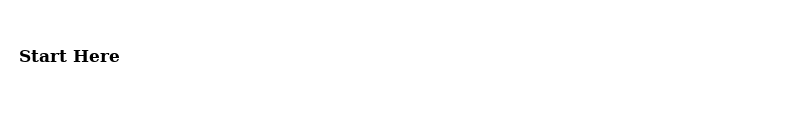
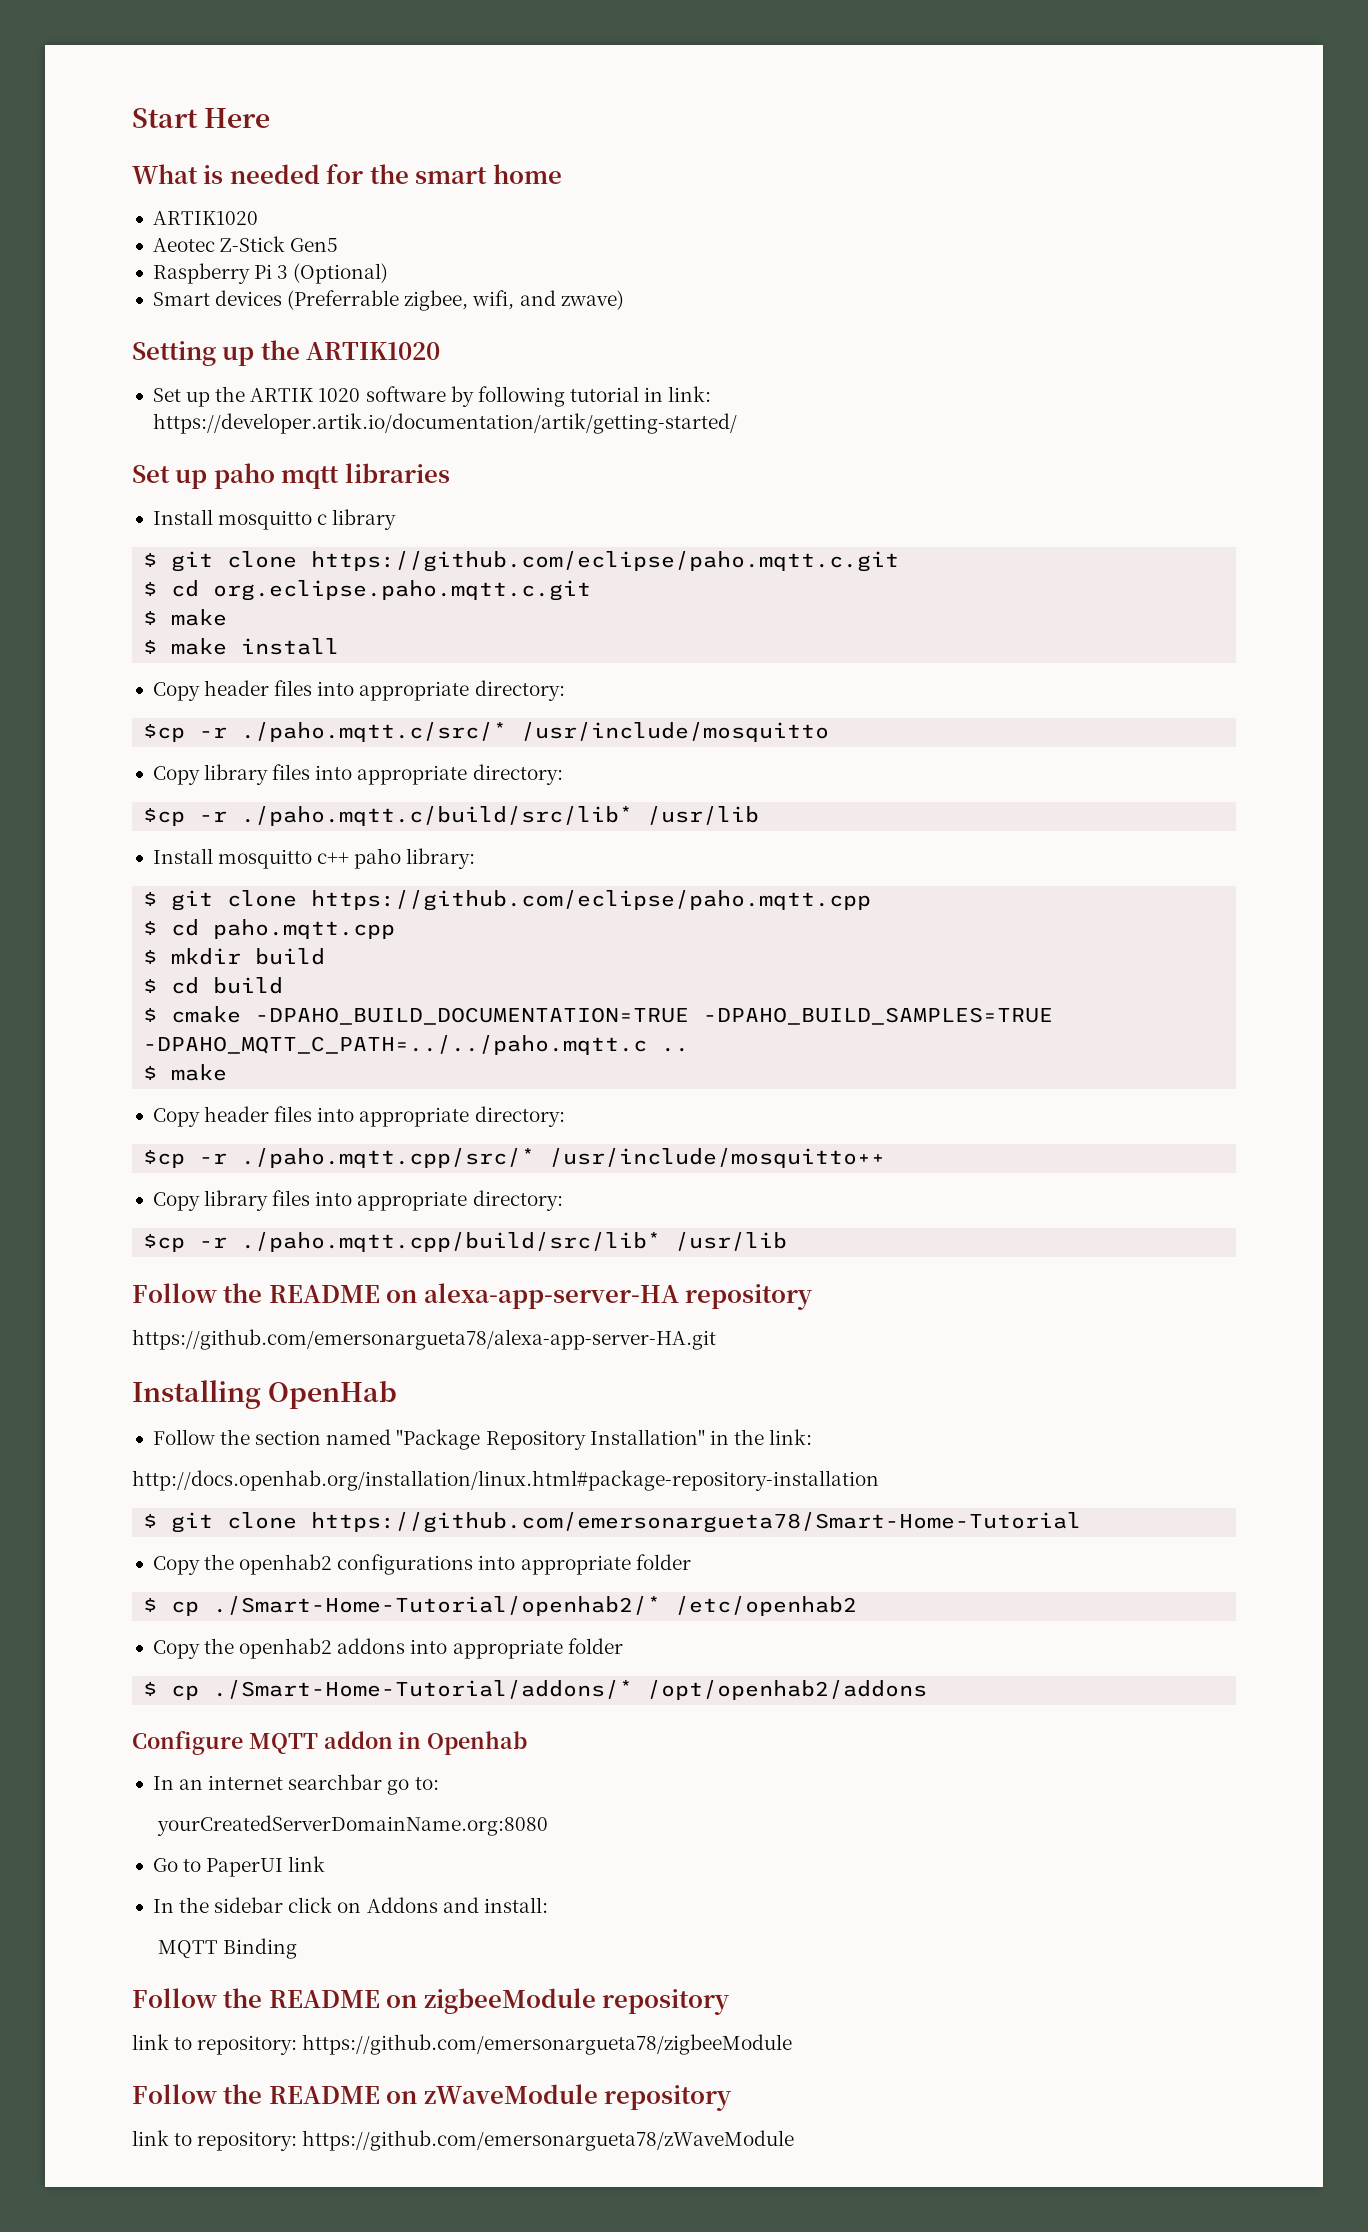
+ What is needed for the smart home
+ ARTIK1020
+ Aeotec Z-Stick Gen5
+ Raspberry Pi 3 (Optional)
+ Smart devices (Preferrable zigbee, wifi, and zwave)
+ Setting up the ARTIK1020
+ Set up the ARTIK 1020 software by following tutorial in link: https://developer.artik.io/documentation/artik/getting-started/
+ Set up paho mqtt libraries
+ Install mosquitto c library
+ $ git clone https://github.com/eclipse/paho.mqtt.c.git
+ $ cd org.eclipse.paho.mqtt.c.git
+ $ make
+ $ make install
+ Copy header files into appropriate directory:
+ $cp -r ./paho.mqtt.c/src/* /usr/include/mosquitto
+ Copy library files into appropriate directory:
+ $cp -r ./paho.mqtt.c/build/src/lib* /usr/lib
+ Install mosquitto c++ paho library:
+ $ git clone https://github.com/eclipse/paho.mqtt.cpp
+ $ cd paho.mqtt.cpp
+ $ mkdir build
+ $ cd build
+ $ cmake -DPAHO_BUILD_DOCUMENTATION=TRUE -DPAHO_BUILD_SAMPLES=TRUE -DPAHO_MQTT_C_PATH=../../paho.mqtt.c ..
+ $ make
+ Copy header files into appropriate directory:
+ $cp -r ./paho.mqtt.cpp/src/* /usr/include/mosquitto++
+ Copy library files into appropriate directory:
+ $cp -r ./paho.mqtt.cpp/build/src/lib* /usr/lib
+ Follow the README on alexa-app-server-HA repository
+ https://github.com/emersonargueta78/alexa-app-server-HA.git
+ Installing OpenHab
+ Follow the section named "Package Repository Installation" in the link:
+ http://docs.openhab.org/installation/linux.html#package-repository-installation
+ $ git clone https://github.com/emersonargueta78/Smart-Home-Tutorial
+ Copy the openhab2 configurations into appropriate folder
+ $ cp ./Smart-Home-Tutorial/openhab2/* /etc/openhab2
+ Copy the openhab2 addons into appropriate folder
+ $ cp ./Smart-Home-Tutorial/addons/* /opt/openhab2/addons
+ Configure MQTT addon in Openhab
+ In an internet searchbar go to:
+ yourCreatedServerDomainName.org:8080
+ Go to PaperUI link
+ In the sidebar click on Addons and install:
+ MQTT Binding
+ Follow the README on zigbeeModule repository
+ link to repository: https://github.com/emersonargueta78/zigbeeModule
+ Follow the README on zWaveModule repository
+ link to repository: https://github.com/emersonargueta78/zWaveModule

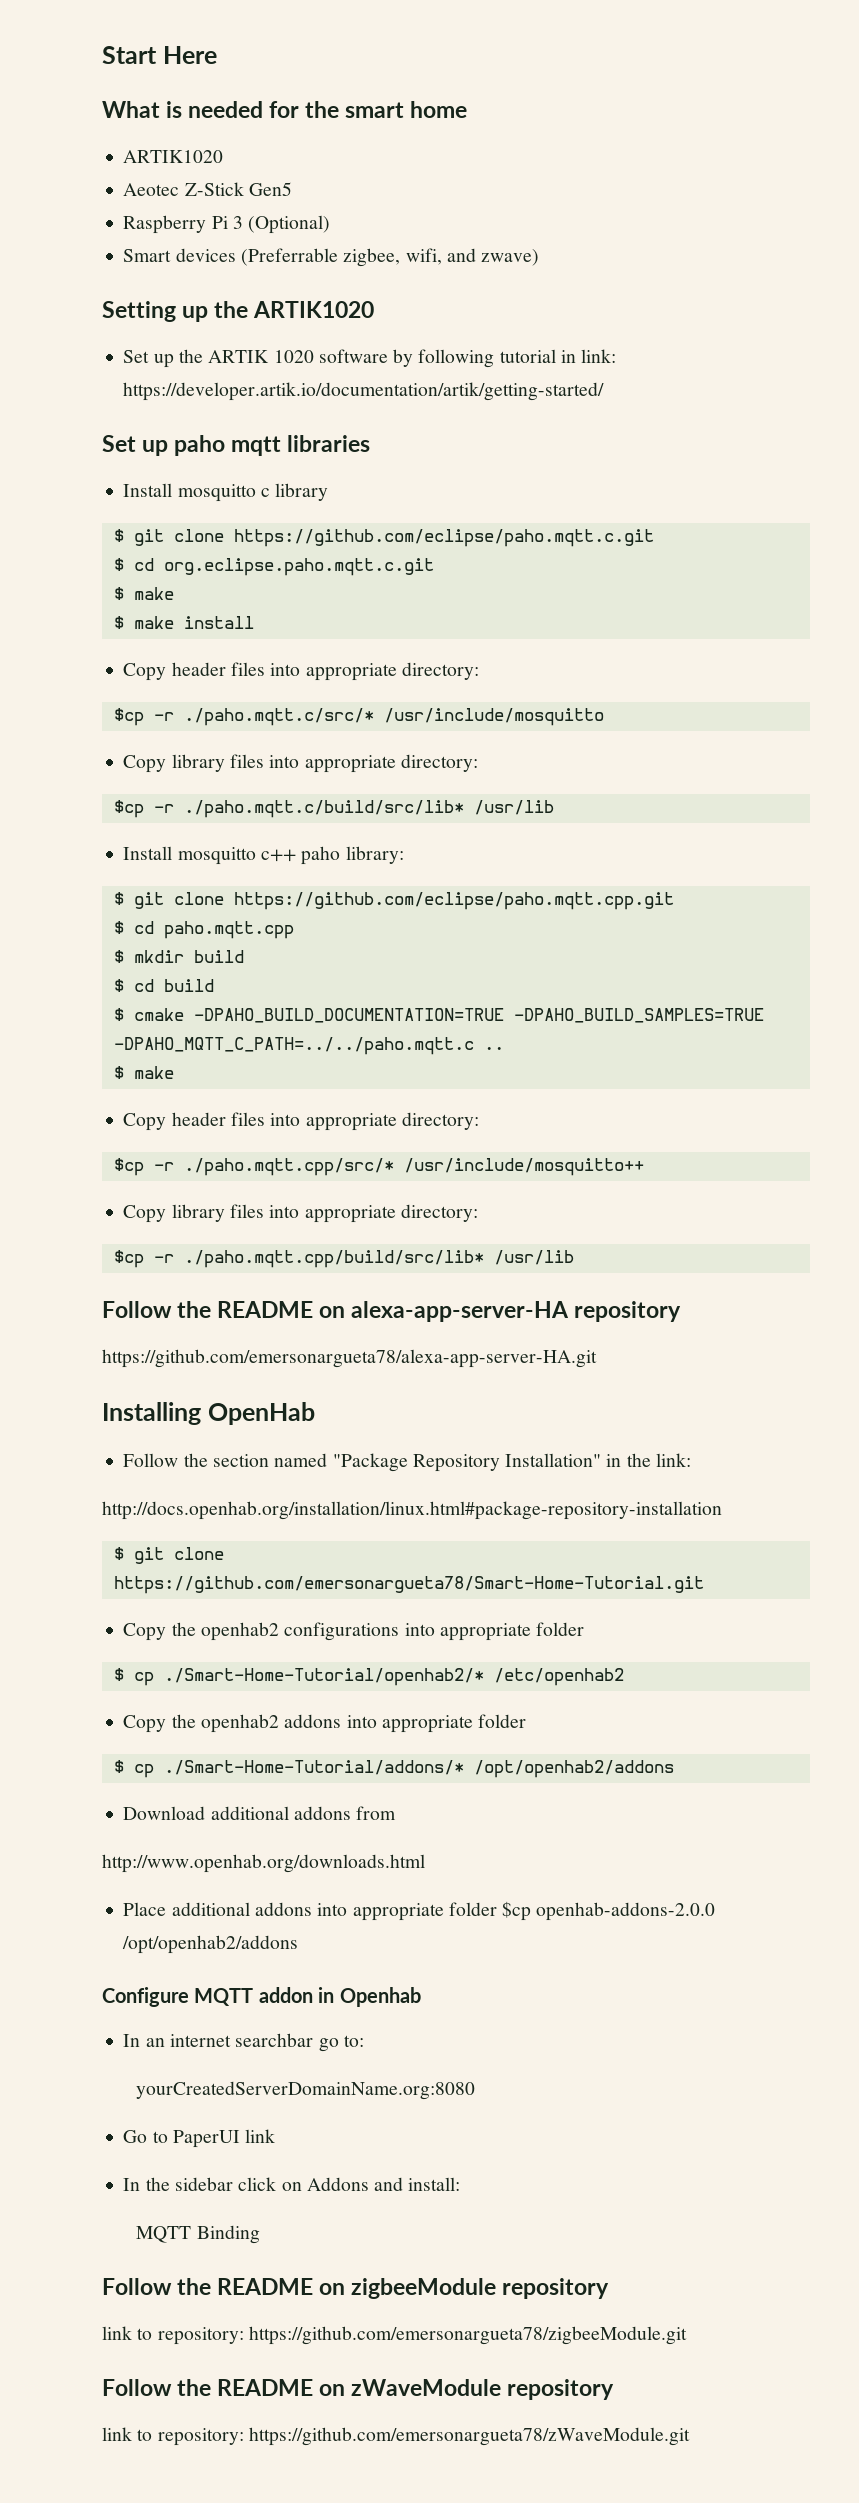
- $ git clone https://github.com/eclipse/paho.mqtt.cpp
+ $ git clone https://github.com/eclipse/paho.mqtt.cpp.git
- $ git clone https://github.com/emersonargueta78/Smart-Home-Tutorial
+ $ git clone https://github.com/emersonargueta78/Smart-Home-Tutorial.git
+ Download additional addons from
+ http://www.openhab.org/downloads.html
+ Place additional addons into appropriate folder $cp openhab-addons-2.0.0 /opt/openhab2/addons
- link to repository: https://github.com/emersonargueta78/zigbeeModule
+ link to repository: https://github.com/emersonargueta78/zigbeeModule.git
- link to repository: https://github.com/emersonargueta78/zWaveModule
+ link to repository: https://github.com/emersonargueta78/zWaveModule.git

